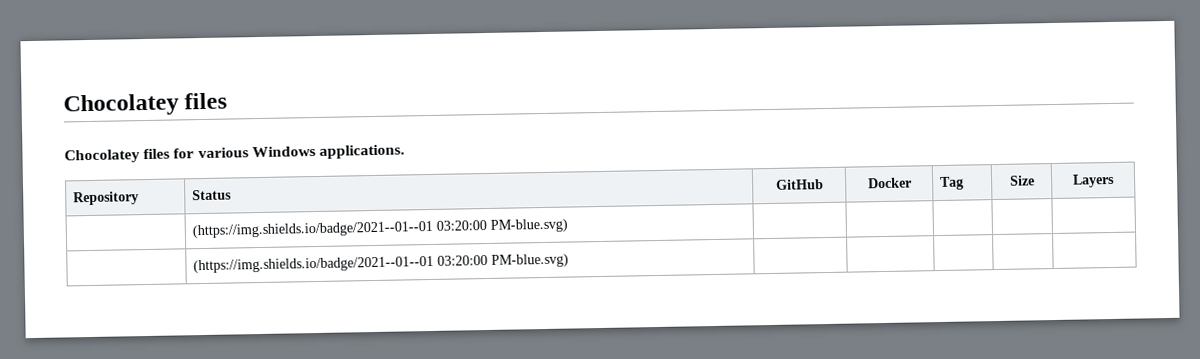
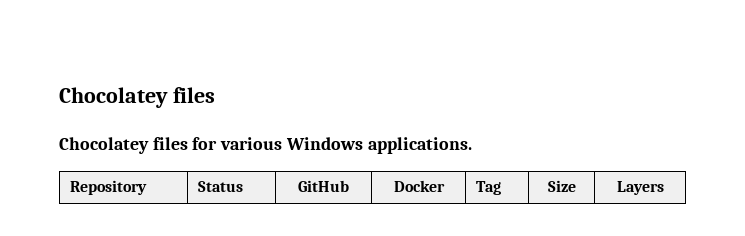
  Repository | Status | GitHub | Docker | Tag | Size | Layers
- | (https://img.shields.io/badge/2021--01--01 03:20:00 PM-blue.svg) | | | | |
- | (https://img.shields.io/badge/2021--01--01 03:20:00 PM-blue.svg) | | | | |

